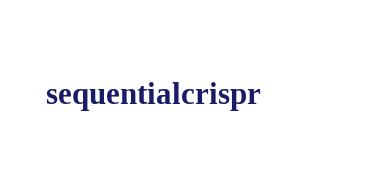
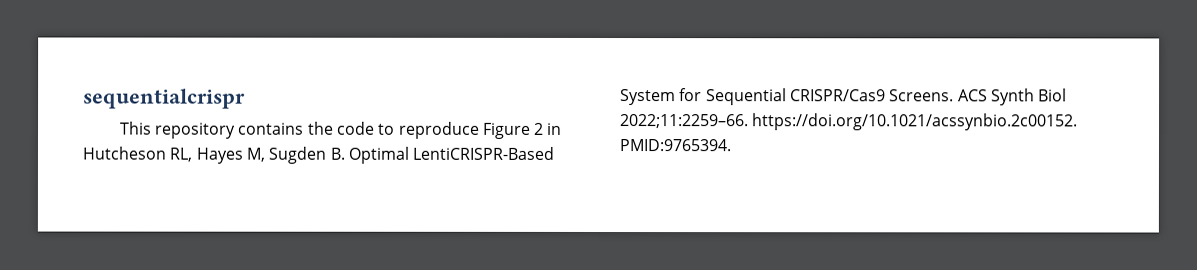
+ This repository contains the code to reproduce Figure 2 in Hutcheson RL, Hayes M, Sugden B. Optimal LentiCRISPR-Based System for Sequential CRISPR/Cas9 Screens. ACS Synth Biol 2022;11:2259–66. https://doi.org/10.1021/acssynbio.2c00152. PMID:9765394.

